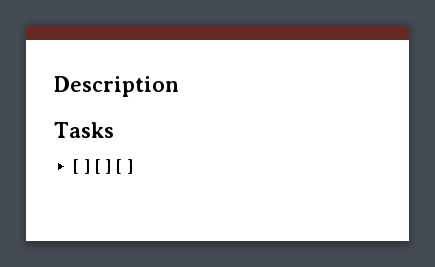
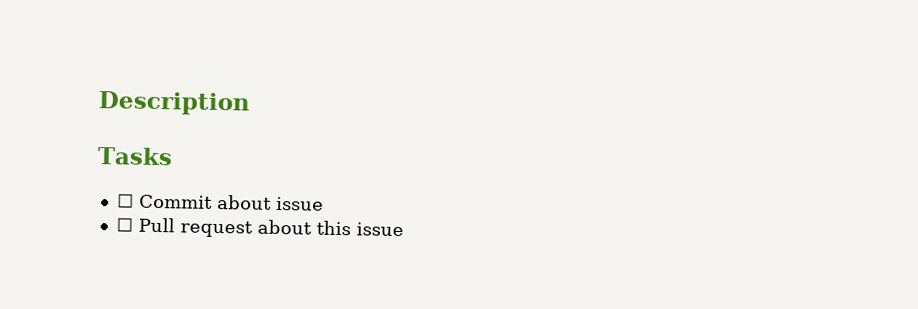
- [ ] [ ] [ ]
+ ☐ Commit about issue
+ ☐ Pull request about this issue

